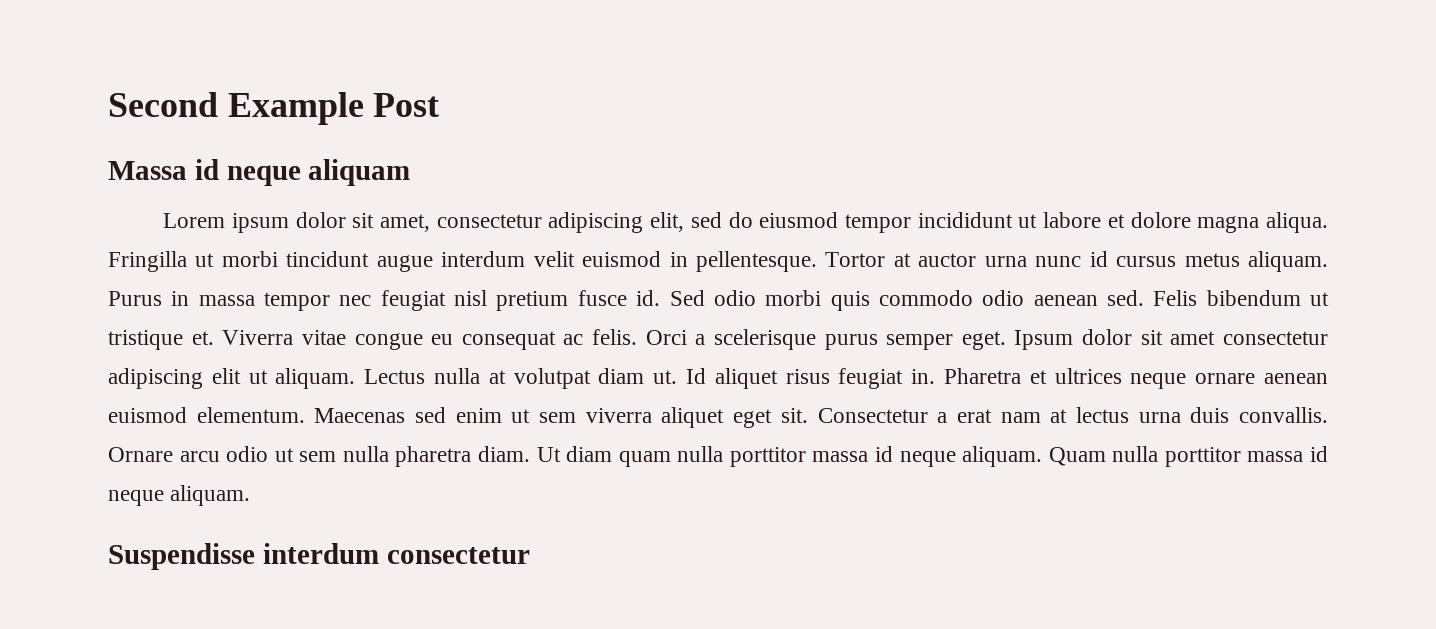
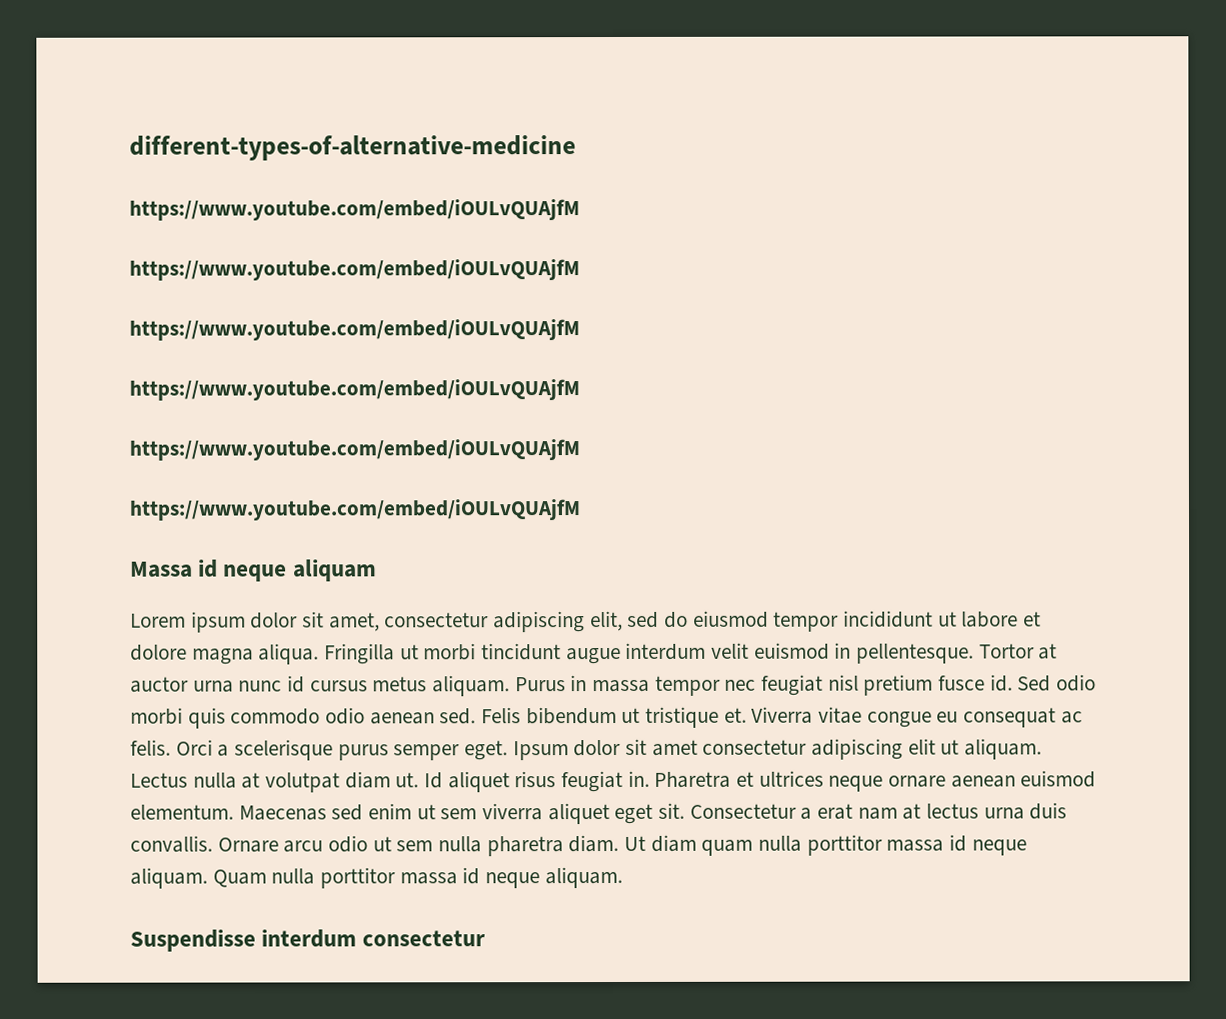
- Second Example Post
+ different-types-of-alternative-medicine
+ https://www.youtube.com/embed/iOULvQUAjfM
+ https://www.youtube.com/embed/iOULvQUAjfM
+ https://www.youtube.com/embed/iOULvQUAjfM
+ https://www.youtube.com/embed/iOULvQUAjfM
+ https://www.youtube.com/embed/iOULvQUAjfM
+ https://www.youtube.com/embed/iOULvQUAjfM

